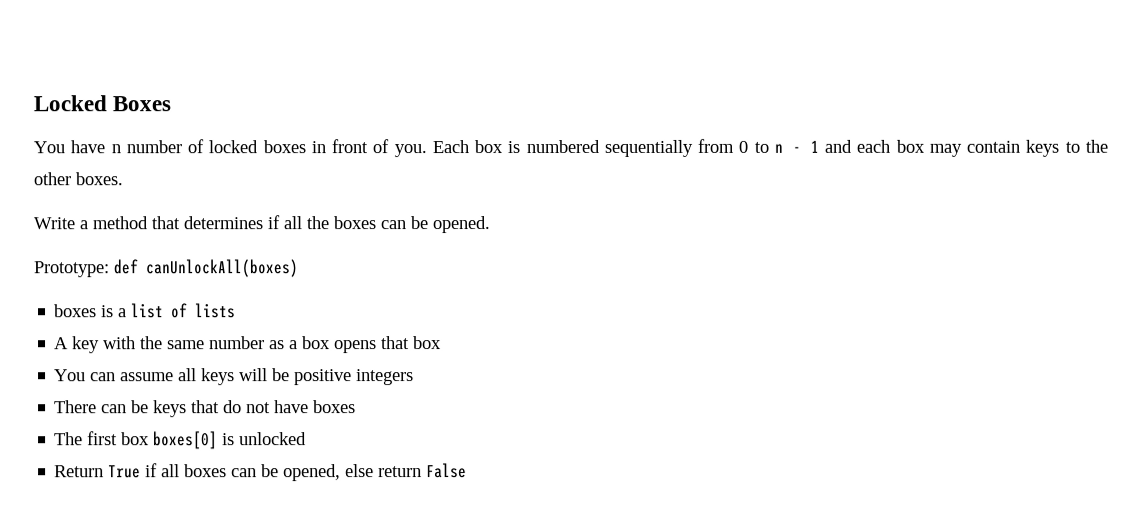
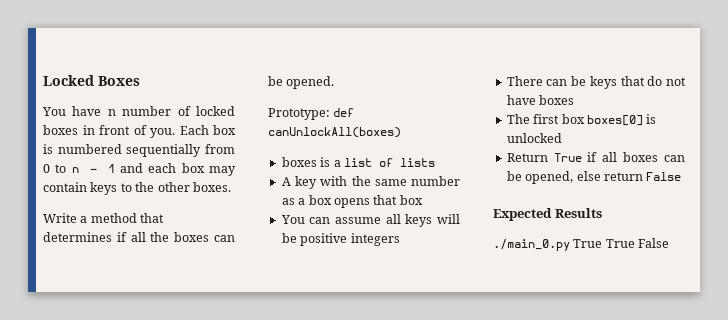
+ Expected Results
+ ./main_0.py True True False

